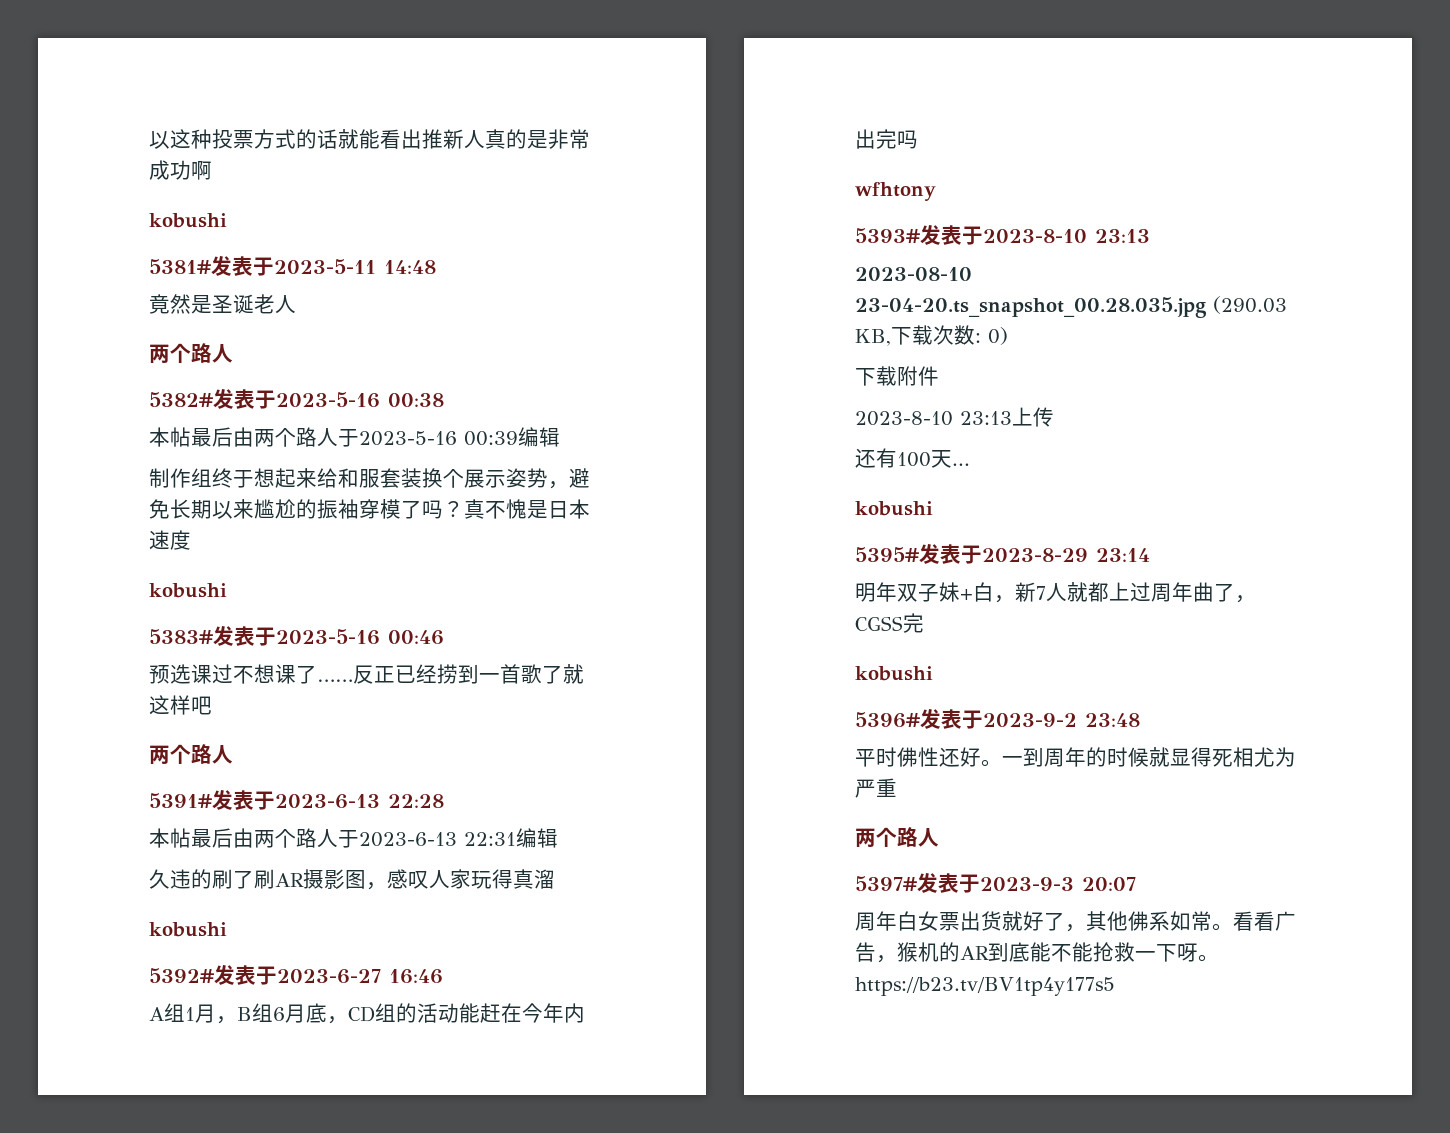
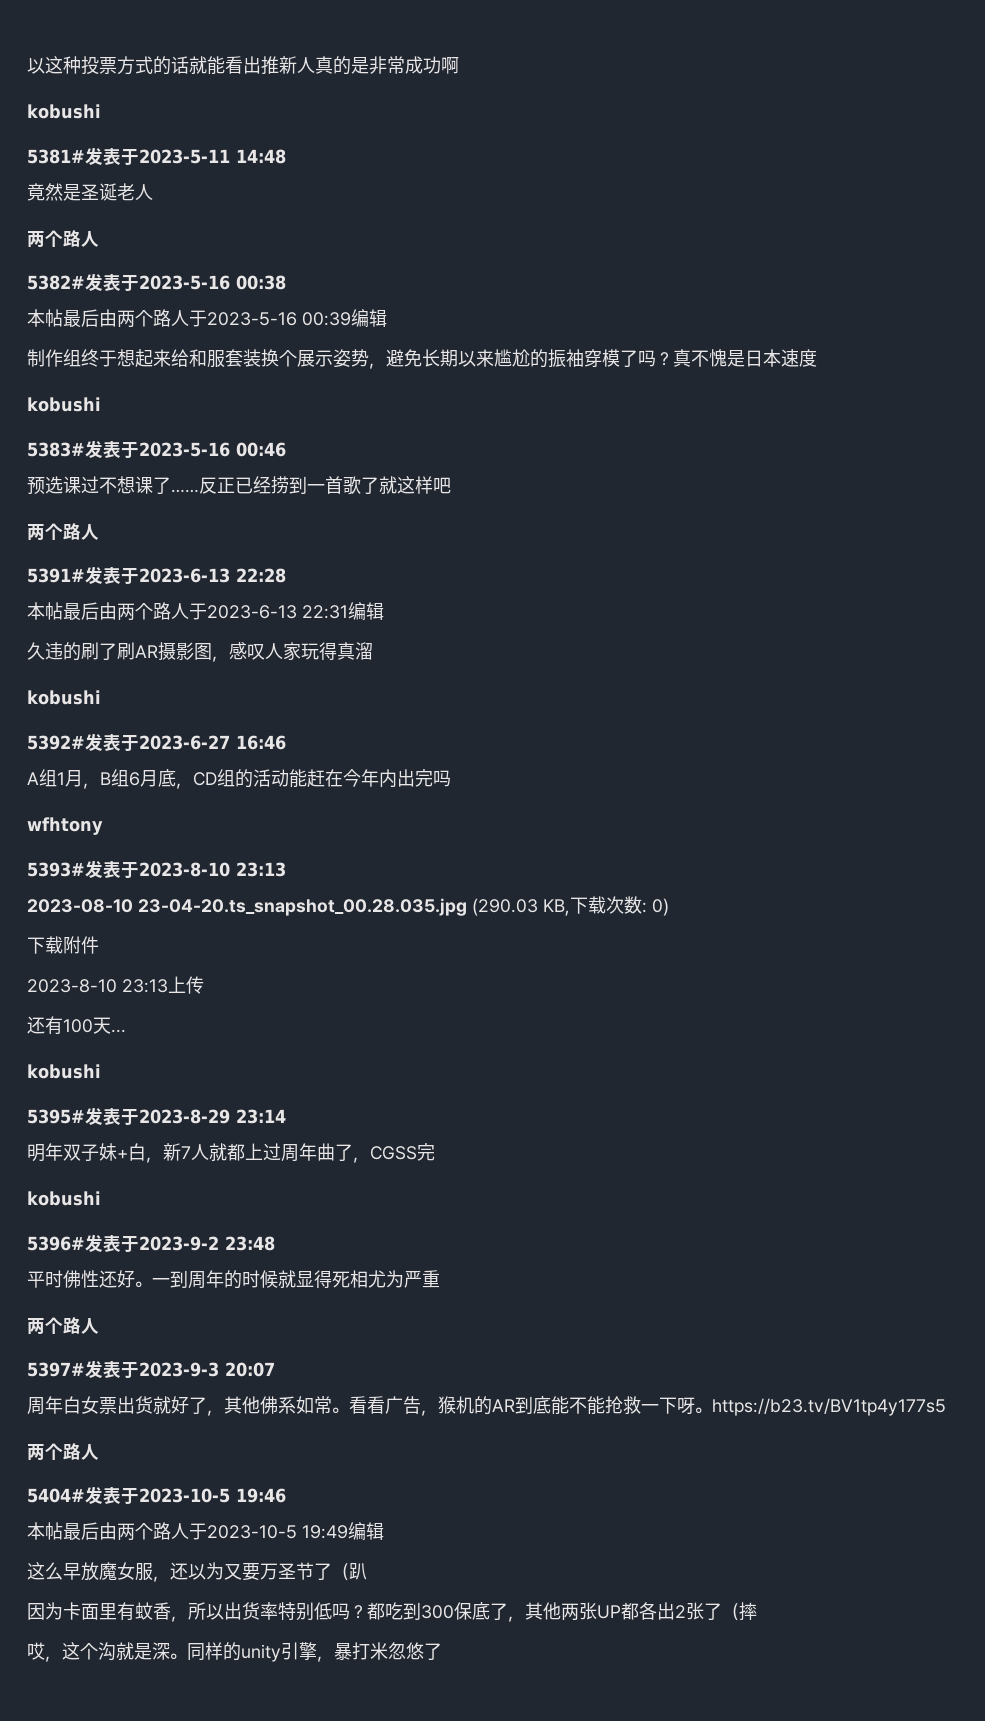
  看看广告，猴机的AR到底能不能抢救一下呀。https://b23.tv/BV1tp4y177s5
+ 两个路人
+ 5404#发表于2023-10-5 19:46
+ 本帖最后由两个路人于2023-10-5 19:49编辑
+ 这么早放魔女服，还以为又要万圣节了（趴
+ 因为卡面里有蚊香，所以出货率特别低吗？都吃到300保底了，其他两张UP都各出2张了（摔
+ 哎，这个沟就是深。同样的unity引擎，暴打米忽悠了

